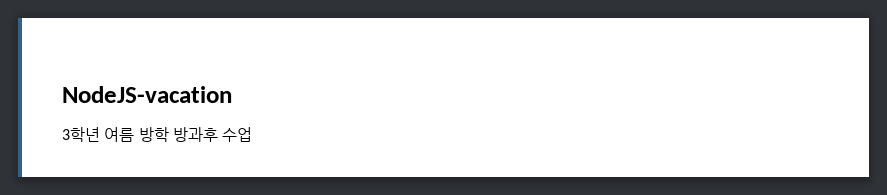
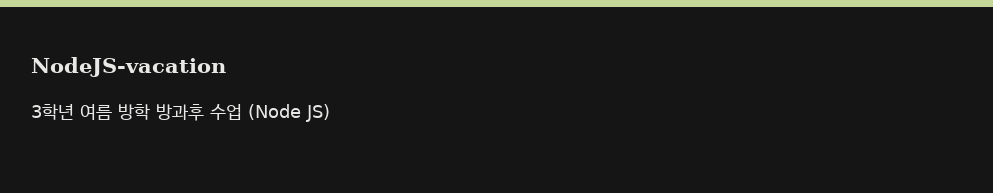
- 3학년 여름 방학 방과후 수업
+ 3학년 여름 방학 방과후 수업 (Node JS)

